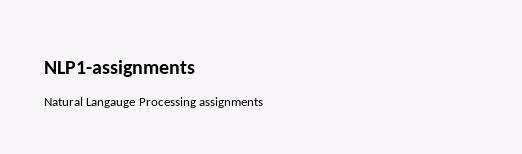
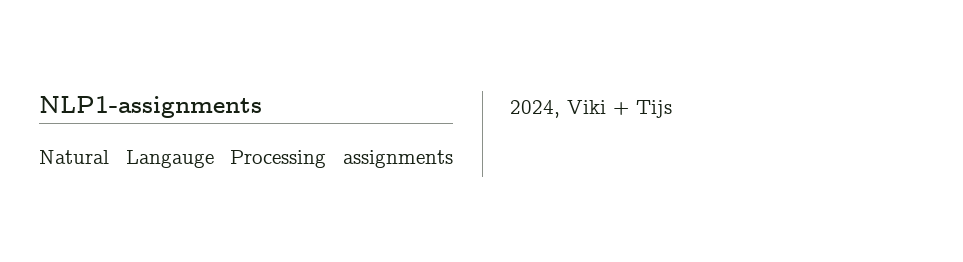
- Natural Langauge Processing assignments
+ Natural Langauge Processing assignments 2024, Viki + Tijs

